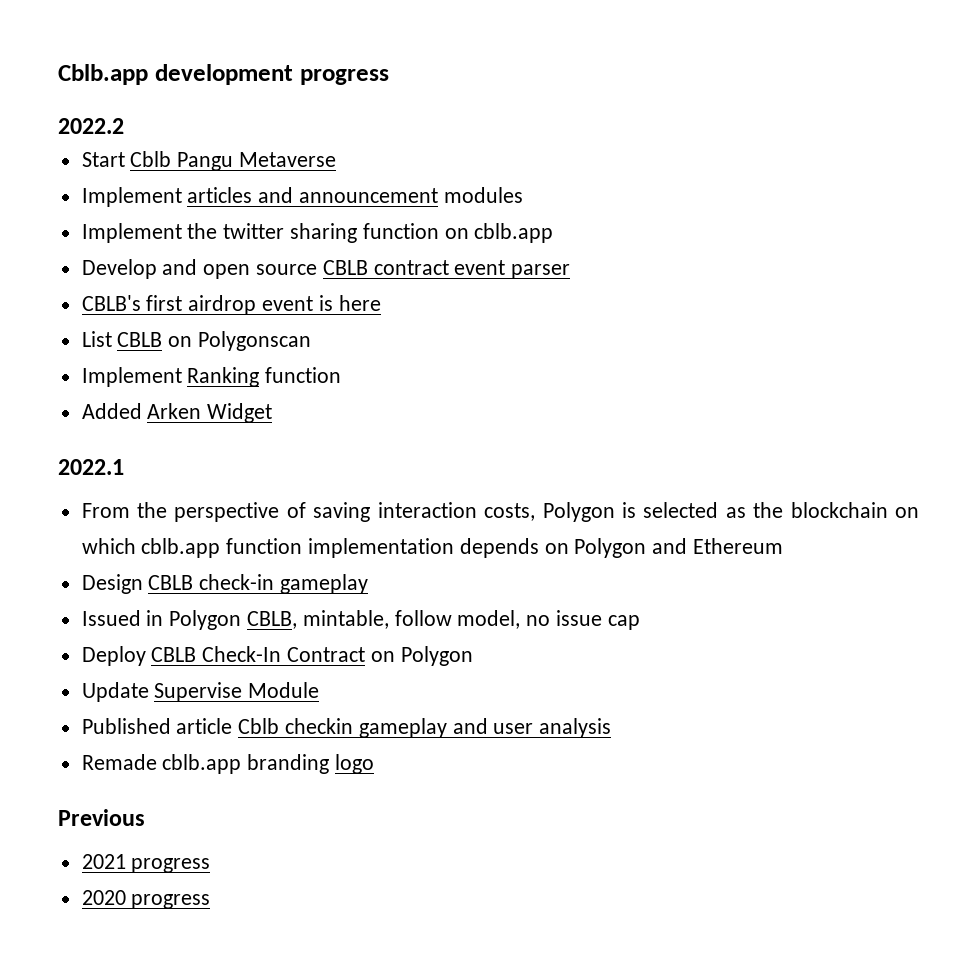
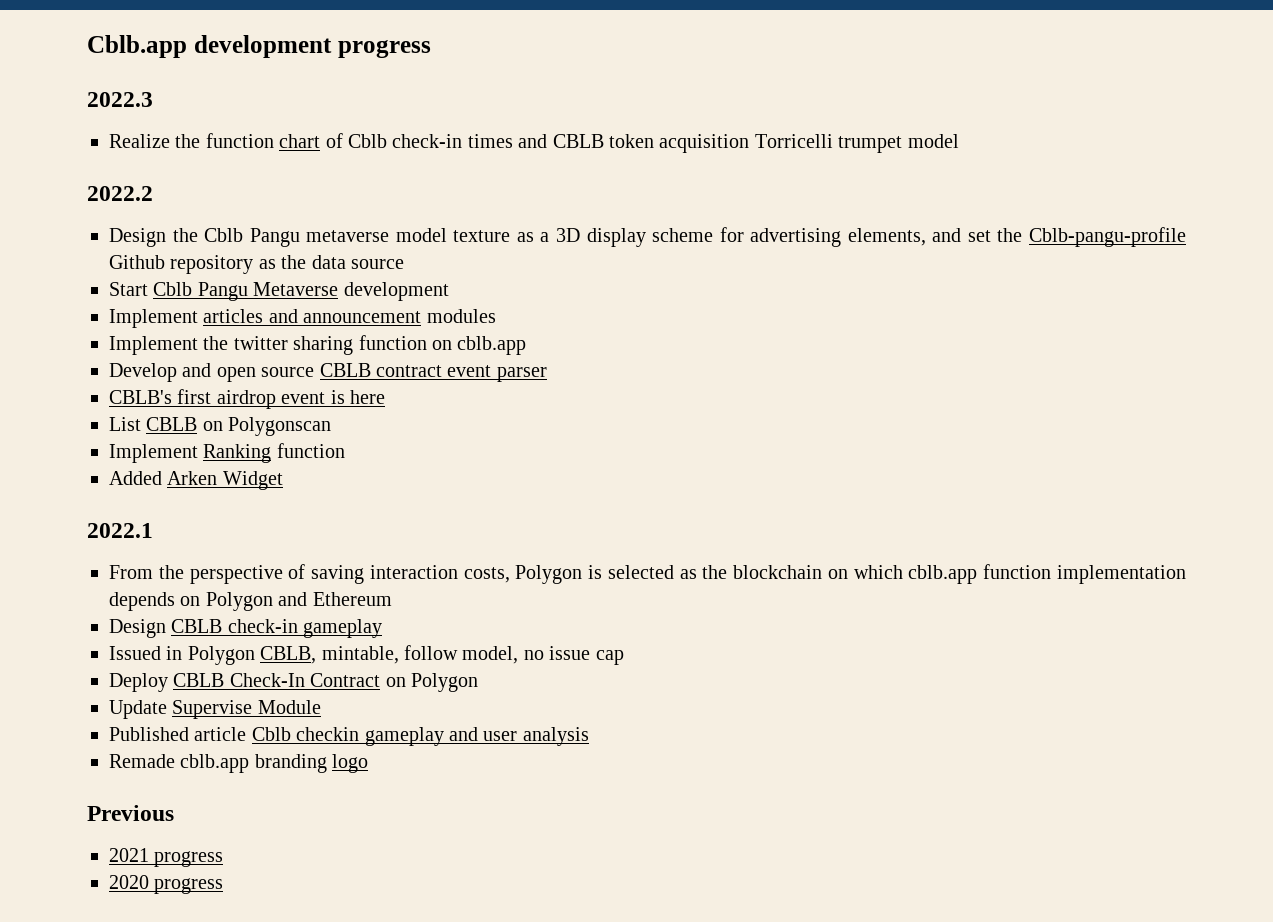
+ 2022.3
+ Realize the function chart of Cblb check-in times and CBLB token acquisition Torricelli trumpet model
  2022.2
+ Design the Cblb Pangu metaverse model texture as a 3D display scheme for advertising elements, and set the Cblb-pangu-profile Github repository as the data source
- Start Cblb Pangu Metaverse
+ Start Cblb Pangu Metaverse development

